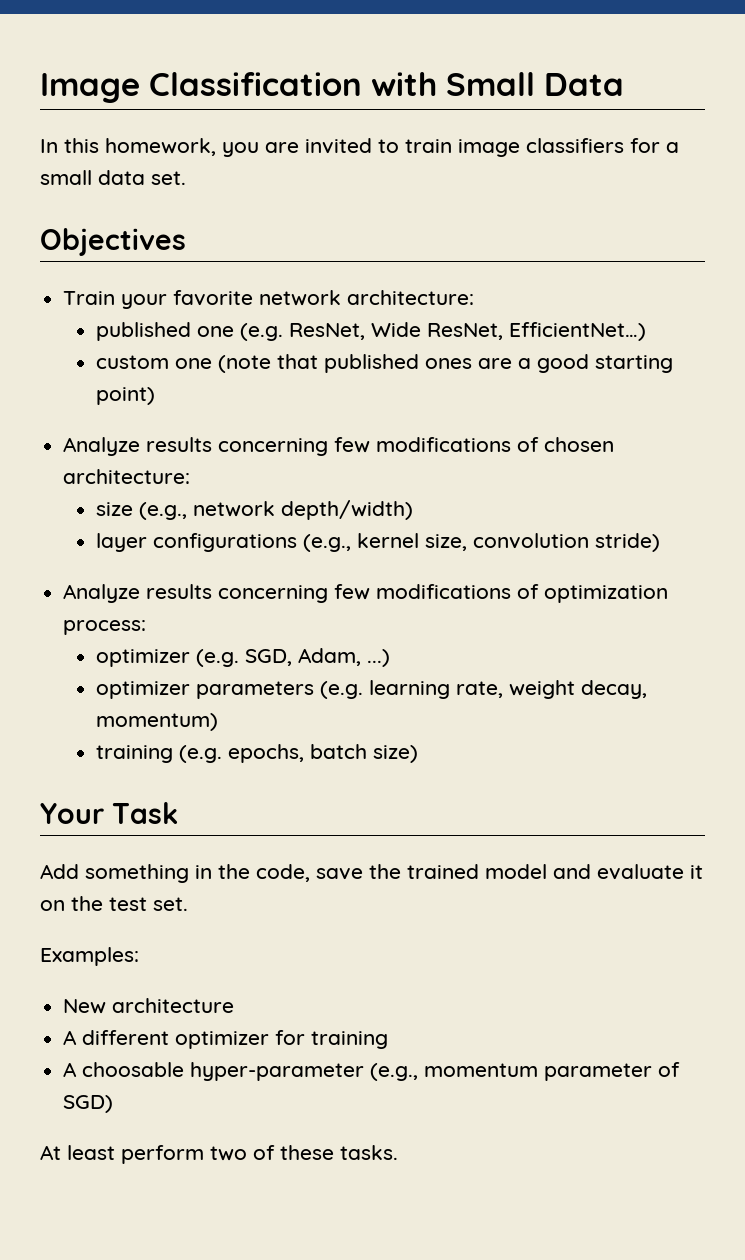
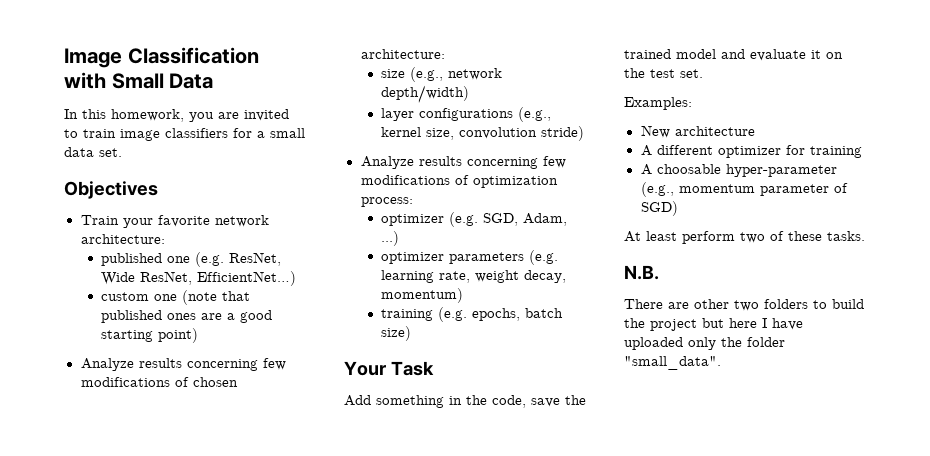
+ N.B.
+ There are other two folders to build the project but here I have uploaded only the folder "small_data".

